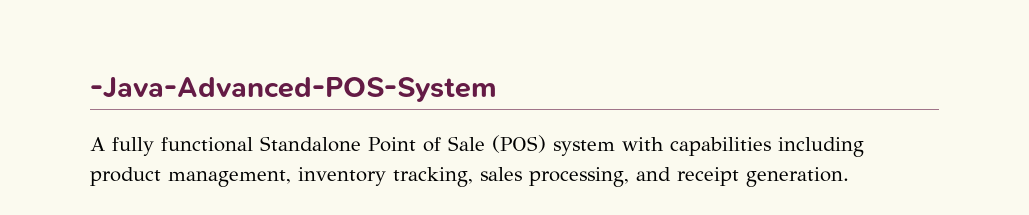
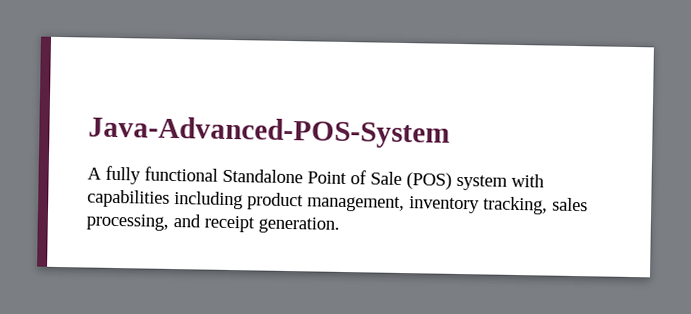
- -Java-Advanced-POS-System
+ Java-Advanced-POS-System

